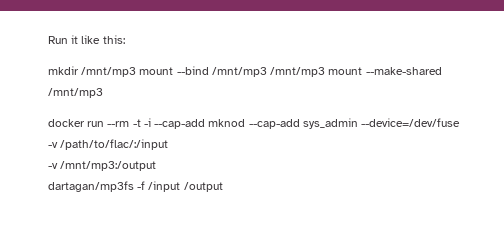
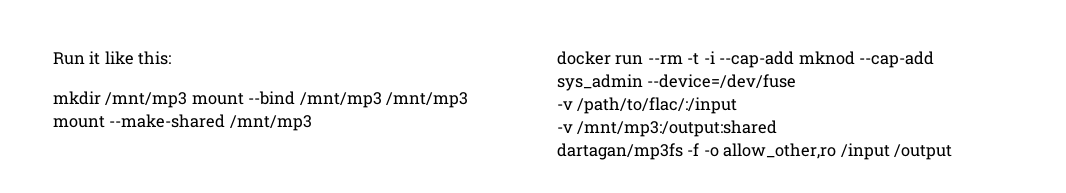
- -v /mnt/mp3:/output
+ -v /mnt/mp3:/output:shared
- dartagan/mp3fs -f /input /output
+ dartagan/mp3fs -f -o allow_other,ro /input /output

